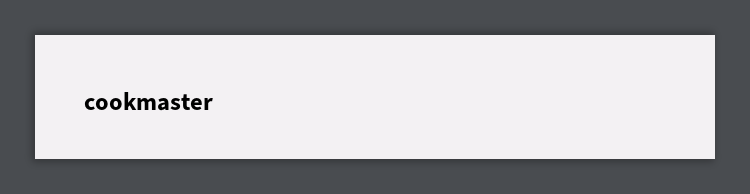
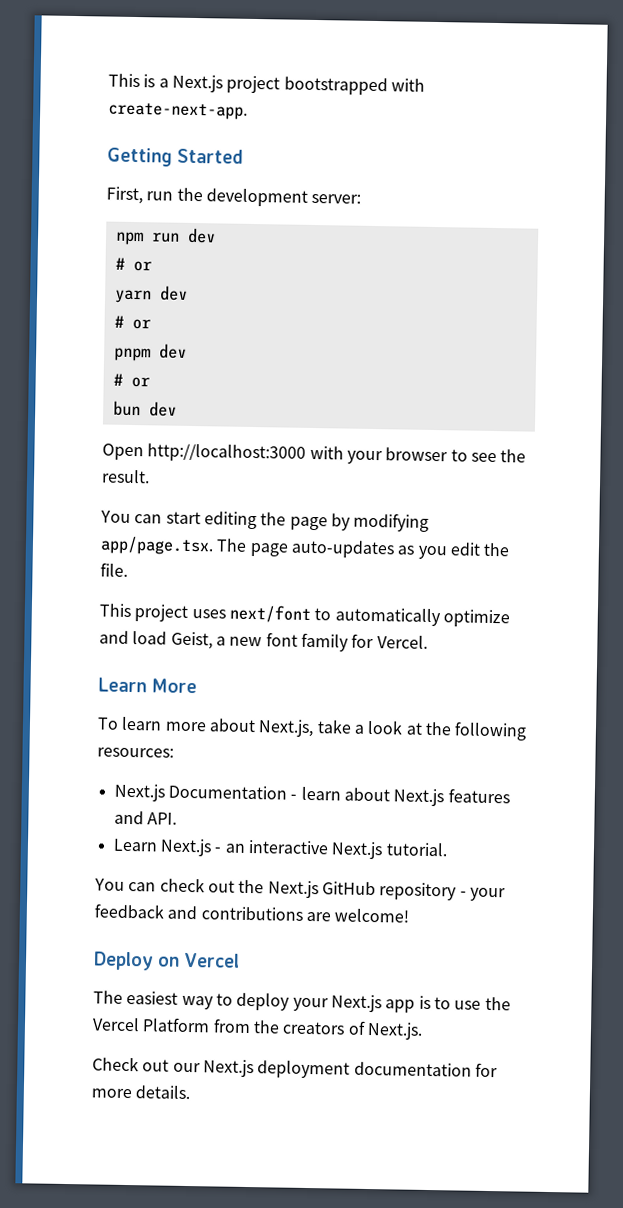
- cookmaster
+ This is a Next.js project bootstrapped with create-next-app.
+ Getting Started
+ First, run the development server:
+ npm run dev
+ # or
+ yarn dev
+ # or
+ pnpm dev
+ # or
+ bun dev
+ Open http://localhost:3000 with your browser to see the result.
+ You can start editing the page by modifying app/page.tsx. The page auto-updates as you edit the file.
+ This project uses next/font to automatically optimize and load Geist, a new font family for Vercel.
+ Learn More
+ To learn more about Next.js, take a look at the following resources:
+ Next.js Documentation - learn about Next.js features and API.
+ Learn Next.js - an interactive Next.js tutorial.
+ You can check out the Next.js GitHub repository - your feedback and contributions are welcome!
+ Deploy on Vercel
+ The easiest way to deploy your Next.js app is to use the Vercel Platform from the creators of Next.js.
+ Check out our Next.js deployment documentation for more details.

